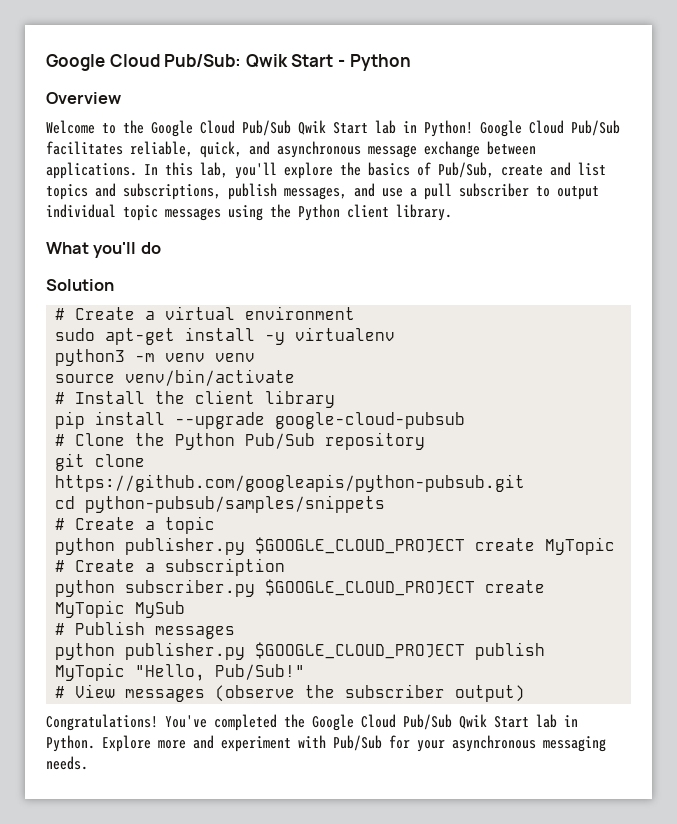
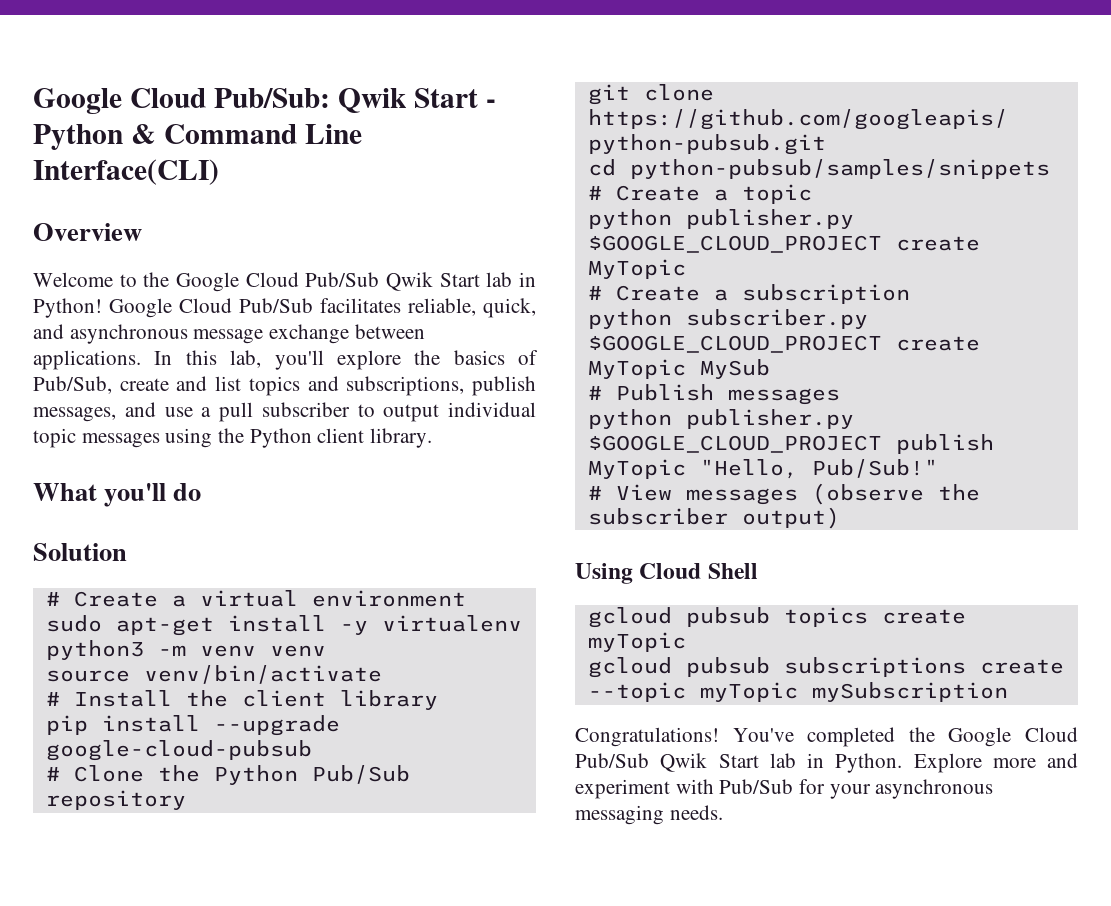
- Google Cloud Pub/Sub: Qwik Start - Python
+ Google Cloud Pub/Sub: Qwik Start - Python & Command Line Interface(CLI)
+ Using Cloud Shell
+ gcloud pubsub topics create myTopic
+ gcloud pubsub subscriptions create --topic myTopic mySubscription

